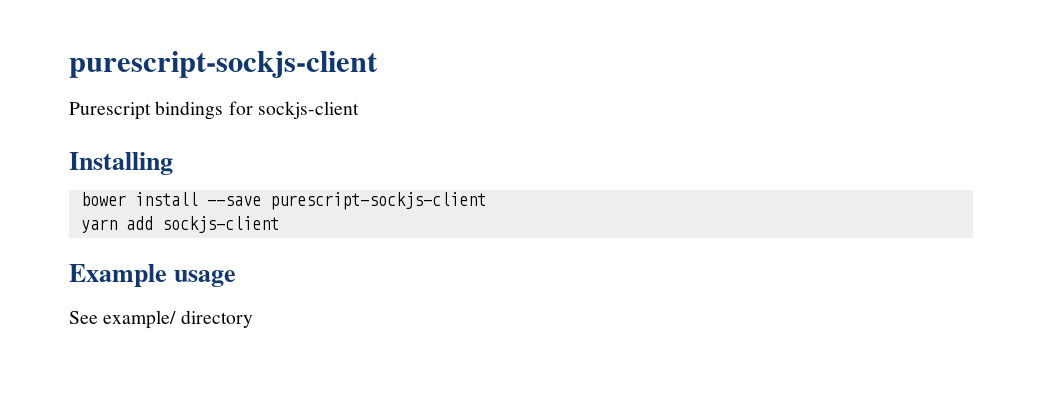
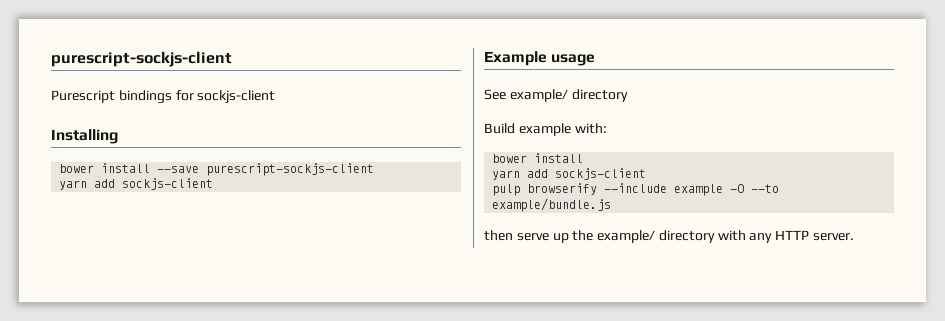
+ Build example with:
+ bower install
+ yarn add sockjs-client
+ pulp browserify --include example -O --to example/bundle.js
+ then serve up the example/ directory with any HTTP server.

